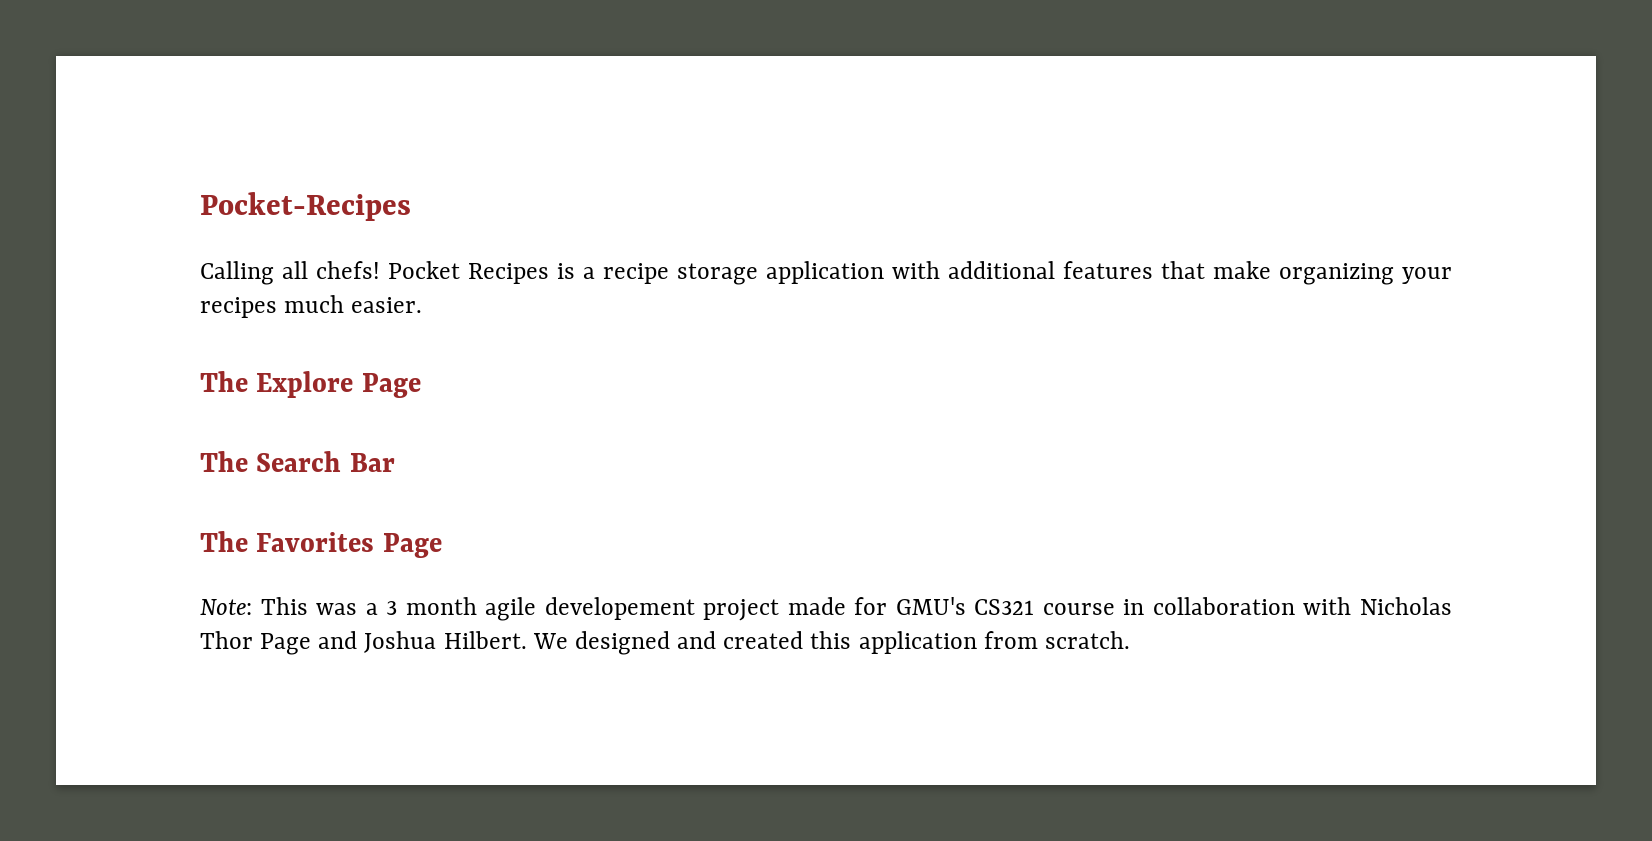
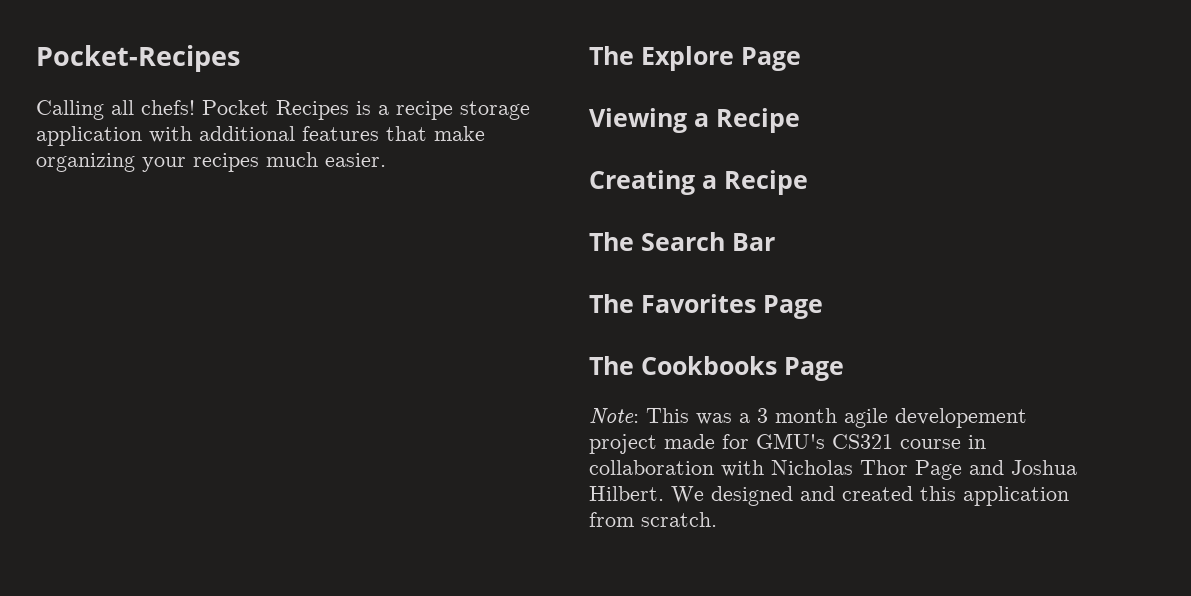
+ Viewing a Recipe
+ Creating a Recipe
+ The Cookbooks Page

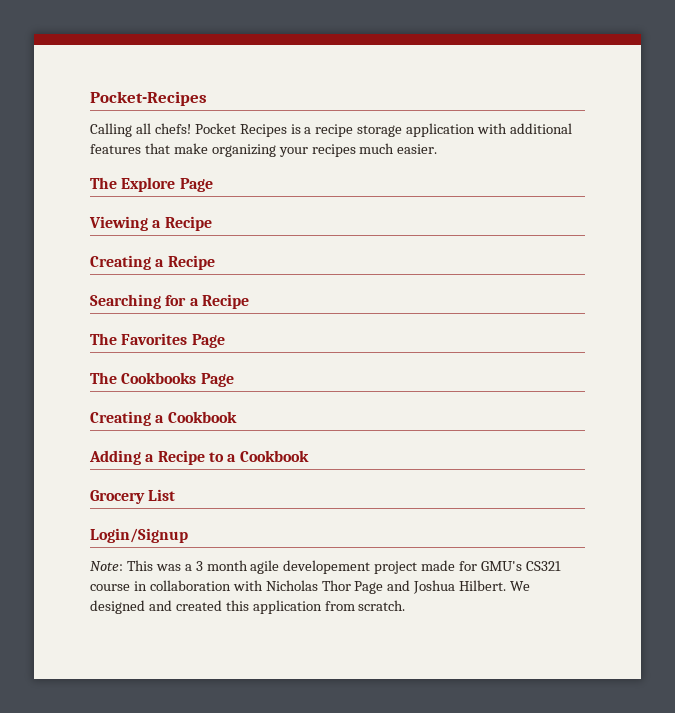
- The Search Bar
+ Searching for a Recipe
+ Creating a Cookbook
+ Adding a Recipe to a Cookbook
+ Grocery List
+ Login/Signup

